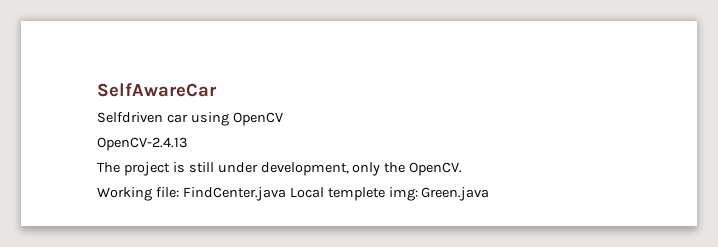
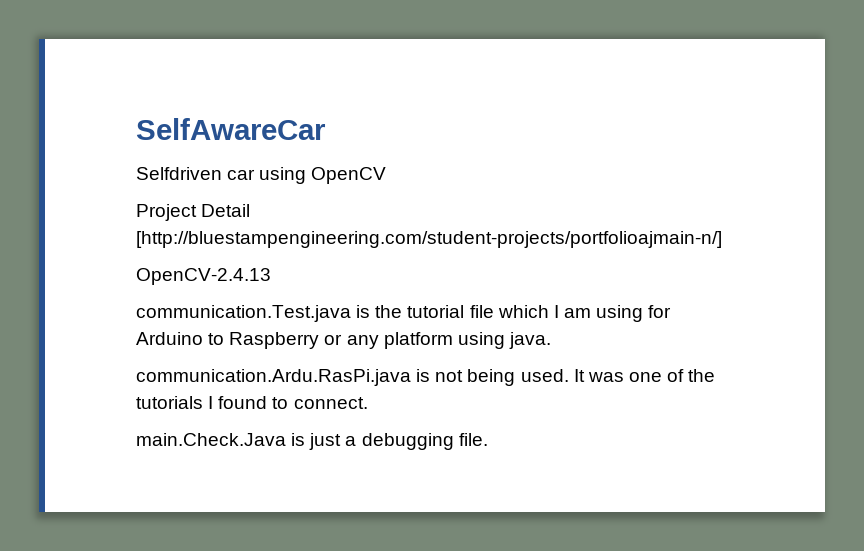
+ Project Detail [http://bluestampengineering.com/student-projects/portfolioajmain-n/]
  OpenCV-2.4.13
- The project is still under development, only the OpenCV.
- Working file: FindCenter.java Local templete img: Green.java
+ communication.Test.java is the tutorial file which I am using for Arduino to Raspberry or any platform using java.
+ communication.Ardu.RasPi.java is not being used. It was one of the tutorials I found to connect.
+ main.Check.Java is just a debugging file.

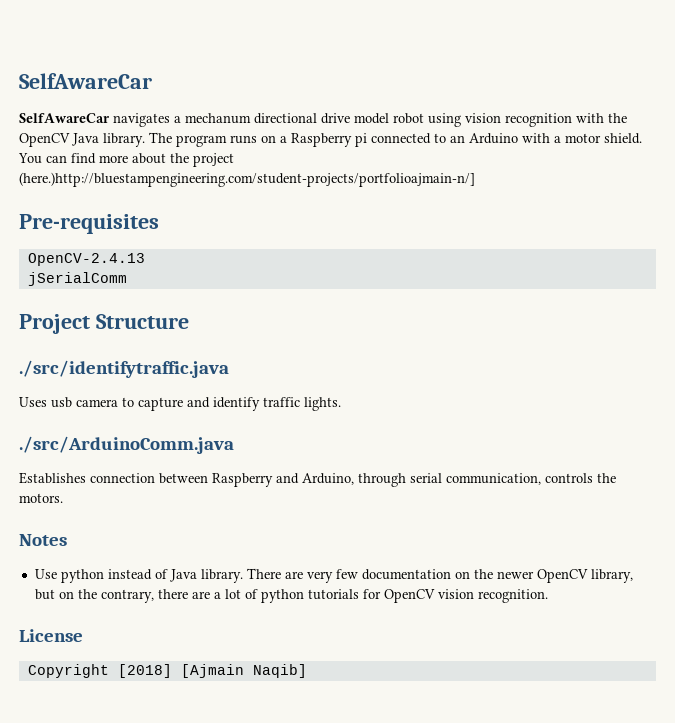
- Selfdriven car using OpenCV
- Project Detail [http://bluestampengineering.com/student-projects/portfolioajmain-n/]
+ SelfAwareCar navigates a mechanum directional drive model robot using vision recognition with the OpenCV Java library. The program runs on a Raspberry pi connected to an Arduino with a motor shield. You can find more about the project (here.)http://bluestampengineering.com/student-projects/portfolioajmain-n/]
+ Pre-requisites
  OpenCV-2.4.13
- communication.Test.java is the tutorial file which I am using for Arduino to Raspberry or any platform using java.
- communication.Ardu.RasPi.java is not being used. It was one of the tutorials I found to connect.
- main.Check.Java is just a debugging file.
+ jSerialComm
+ Project Structure
+ ./src/identifytraffic.java
+ Uses usb camera to capture and identify traffic lights.
+ ./src/ArduinoComm.java
+ Establishes connection between Raspberry and Arduino, through serial communication, controls the motors.
+ Notes
+ Use python instead of Java library. There are very few documentation on the newer OpenCV library, but on the contrary, there are a lot of python tutorials for OpenCV vision recognition.
+ License
+ Copyright [2018] [Ajmain Naqib]

